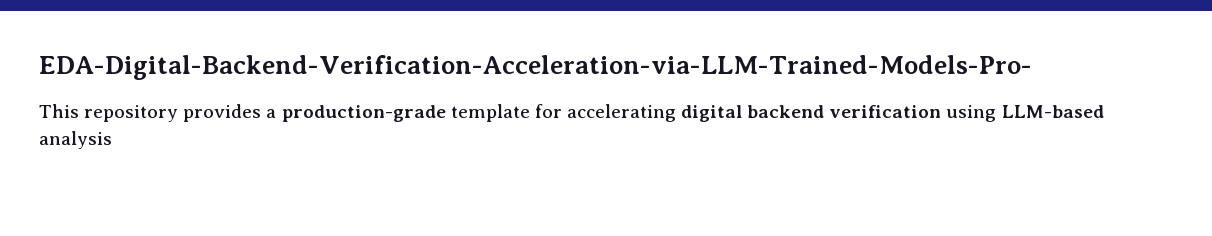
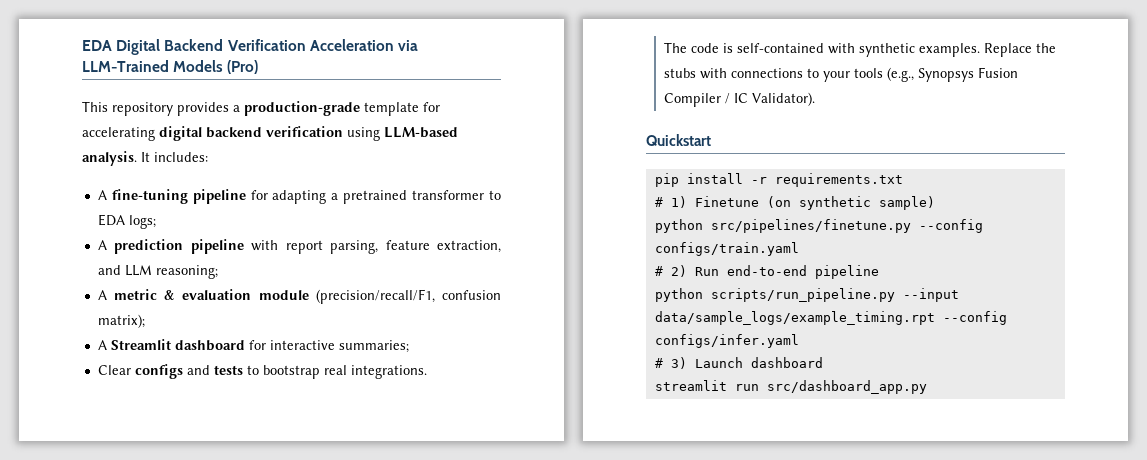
- EDA-Digital-Backend-Verification-Acceleration-via-LLM-Trained-Models-Pro-
+ EDA Digital Backend Verification Acceleration via LLM-Trained Models (Pro)
- This repository provides a production-grade template for accelerating digital backend verification using LLM-based analysis
+ This repository provides a production-grade template for accelerating digital backend verification using LLM-based analysis. It includes:
+ A fine-tuning pipeline for adapting a pretrained transformer to EDA logs;
+ A prediction pipeline with report parsing, feature extraction, and LLM reasoning;
+ A metric & evaluation module (precision/recall/F1, confusion matrix);
+ A Streamlit dashboard for interactive summaries;
+ Clear configs and tests to bootstrap real integrations.
+ The code is self-contained with synthetic examples. Replace the stubs with connections to your tools (e.g., Synopsys Fusion Compiler / IC Validator).
+ Quickstart
+ pip install -r requirements.txt
+ # 1) Finetune (on synthetic sample)
+ python src/pipelines/finetune.py --config configs/train.yaml
+ # 2) Run end-to-end pipeline
+ python scripts/run_pipeline.py --input data/sample_logs/example_timing.rpt --config configs/infer.yaml
+ # 3) Launch dashboard
+ streamlit run src/dashboard_app.py

